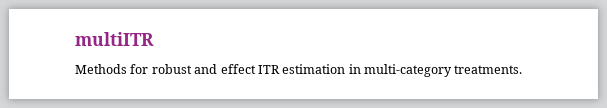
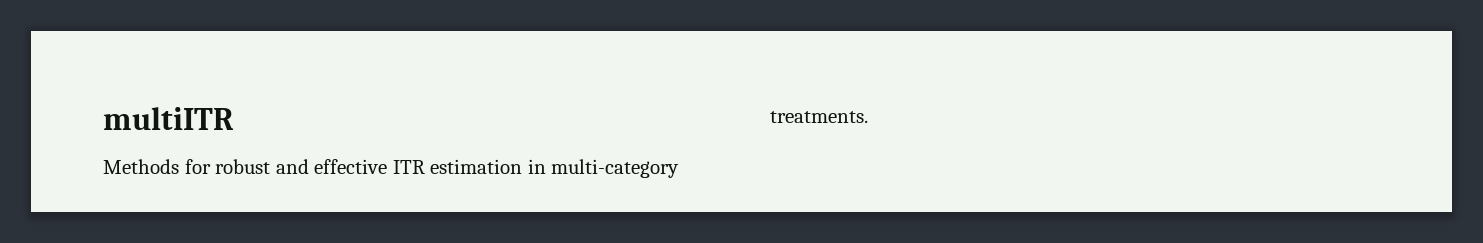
- Methods for robust and effect ITR estimation in multi-category treatments.
+ Methods for robust and effective ITR estimation in multi-category treatments.

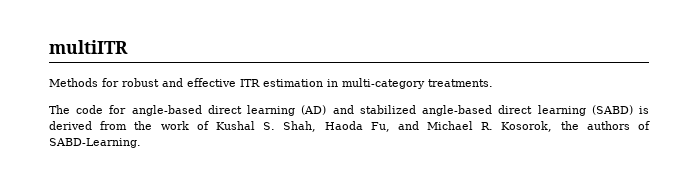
+ The code for angle-based direct learning (AD) and stabilized angle-based direct learning (SABD) is derived from the work of Kushal S. Shah, Haoda Fu, and Michael R. Kosorok, the authors of SABD-Learning.

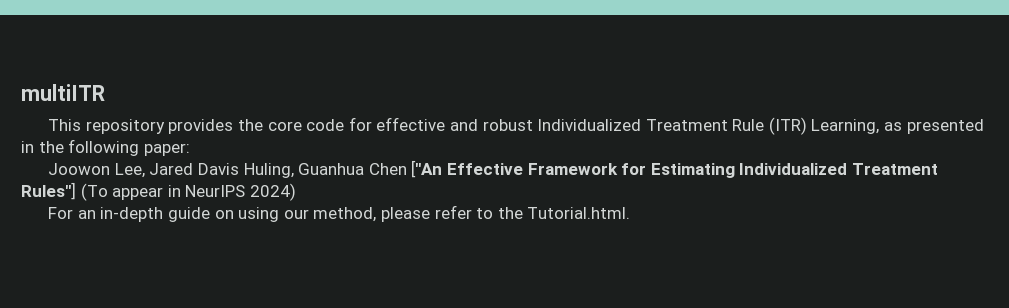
- Methods for robust and effective ITR estimation in multi-category treatments.
- The code for angle-based direct learning (AD) and stabilized angle-based direct learning (SABD) is derived from the work of Kushal S. Shah, Haoda Fu, and Michael R. Kosorok, the authors of SABD-Learning.
+ This repository provides the core code for effective and robust Individualized Treatment Rule (ITR) Learning, as presented in the following paper:
+ Joowon Lee, Jared Davis Huling, Guanhua Chen ["An Effective Framework for Estimating Individualized Treatment Rules"] (To appear in NeurIPS 2024)
+ For an in-depth guide on using our method, please refer to the Tutorial.html.

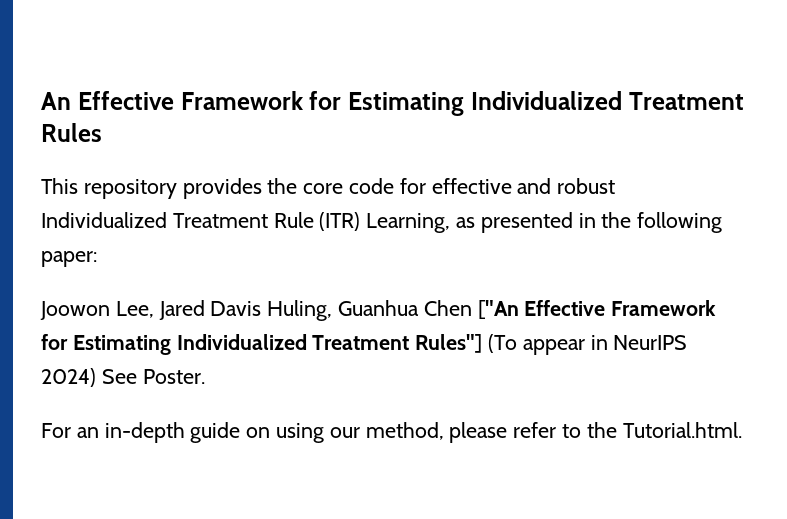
- multiITR
+ An Effective Framework for Estimating Individualized Treatment Rules
- Joowon Lee, Jared Davis Huling, Guanhua Chen ["An Effective Framework for Estimating Individualized Treatment Rules"] (To appear in NeurIPS 2024)
+ Joowon Lee, Jared Davis Huling, Guanhua Chen ["An Effective Framework for Estimating Individualized Treatment Rules"] (To appear in NeurIPS 2024) See Poster.

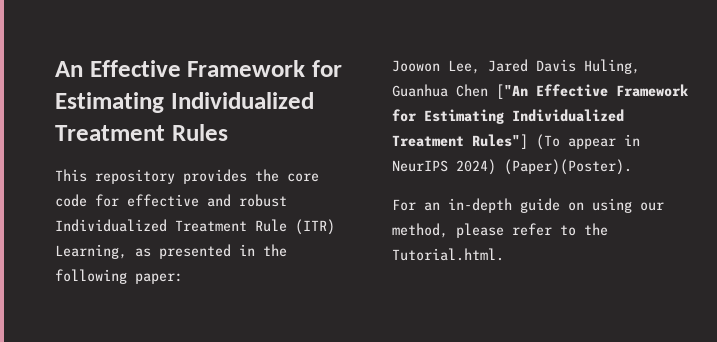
- Joowon Lee, Jared Davis Huling, Guanhua Chen ["An Effective Framework for Estimating Individualized Treatment Rules"] (To appear in NeurIPS 2024) See Poster.
+ Joowon Lee, Jared Davis Huling, Guanhua Chen ["An Effective Framework for Estimating Individualized Treatment Rules"] (To appear in NeurIPS 2024) (Paper)(Poster).

